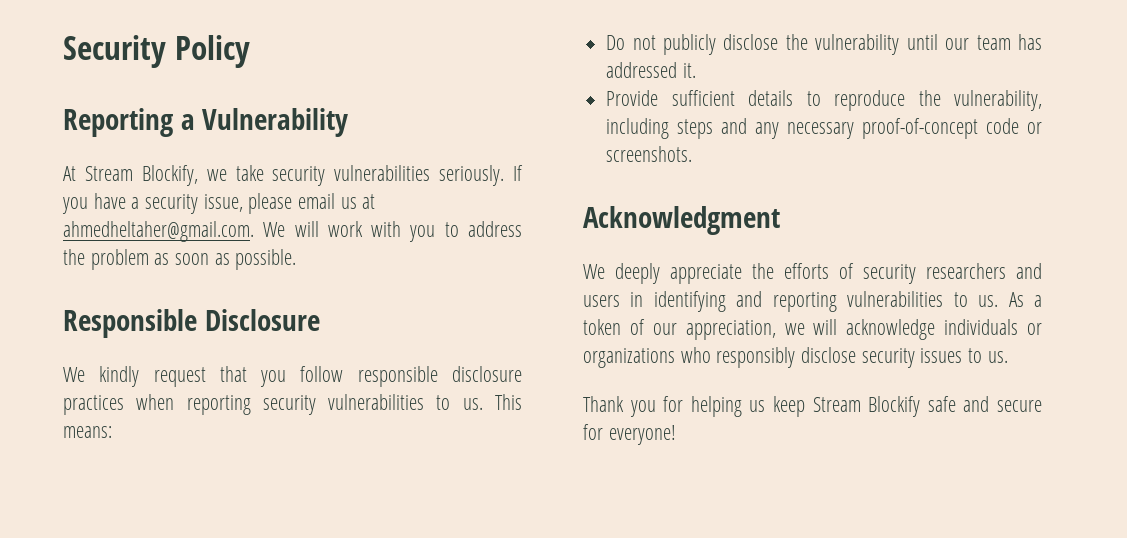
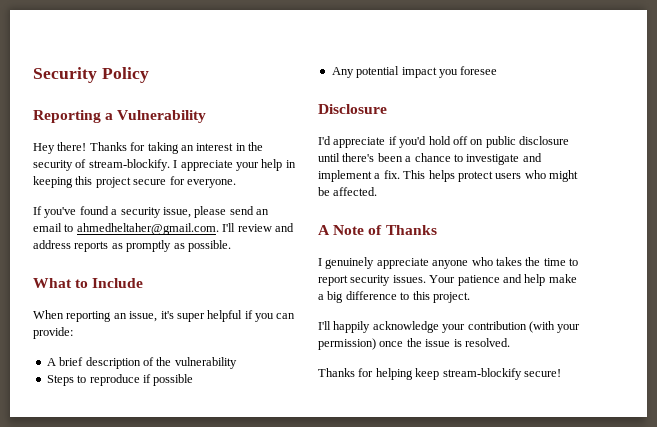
- At Stream Blockify, we take security vulnerabilities seriously. If you have a security issue, please email us at ahmedheltaher@gmail.com. We will work with you to address the problem as soon as possible.
- Responsible Disclosure
- We kindly request that you follow responsible disclosure practices when reporting security vulnerabilities to us. This means:
- Do not publicly disclose the vulnerability until our team has addressed it.
- Provide sufficient details to reproduce the vulnerability, including steps and any necessary proof-of-concept code or screenshots.
- Acknowledgment
- We deeply appreciate the efforts of security researchers and users in identifying and reporting vulnerabilities to us. As a token of our appreciation, we will acknowledge individuals or organizations who responsibly disclose security issues to us.
- Thank you for helping us keep Stream Blockify safe and secure for everyone!
+ Hey there! Thanks for taking an interest in the security of stream-blockify. I appreciate your help in keeping this project secure for everyone.
+ If you've found a security issue, please send an email to ahmedheltaher@gmail.com. I'll review and address reports as promptly as possible.
+ What to Include
+ When reporting an issue, it's super helpful if you can provide:
+ A brief description of the vulnerability
+ Steps to reproduce if possible
+ Any potential impact you foresee
+ Disclosure
+ I'd appreciate if you'd hold off on public disclosure until there's been a chance to investigate and implement a fix. This helps protect users who might be affected.
+ A Note of Thanks
+ I genuinely appreciate anyone who takes the time to report security issues. Your patience and help make a big difference to this project.
+ I'll happily acknowledge your contribution (with your permission) once the issue is resolved.
+ Thanks for helping keep stream-blockify secure!

